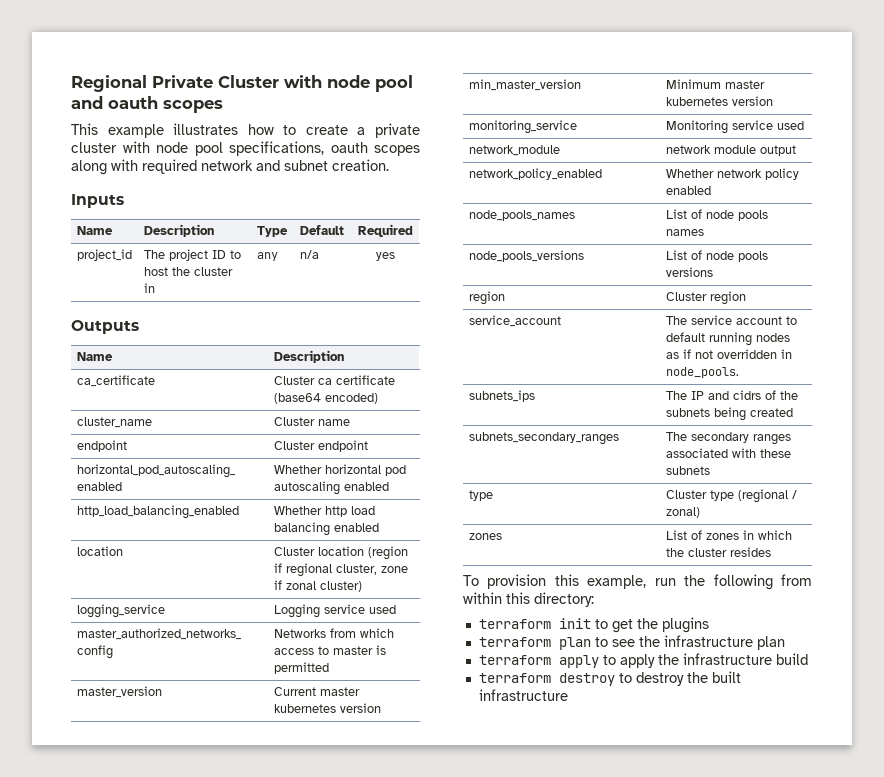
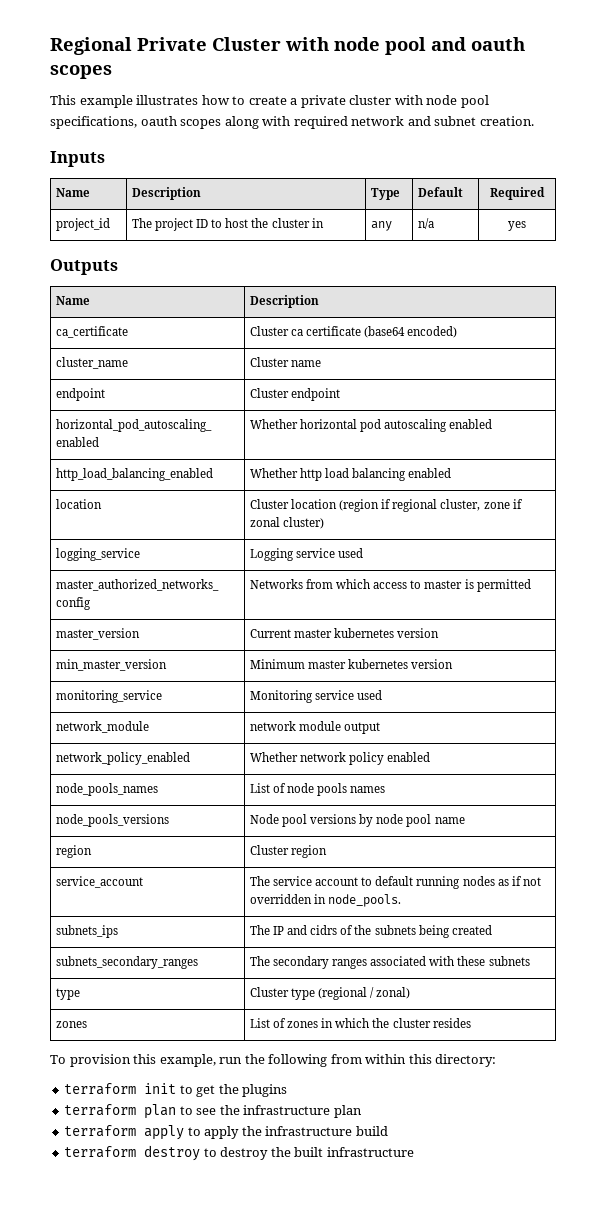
- node_pools_versions | List of node pools versions
+ node_pools_versions | Node pool versions by node pool name

